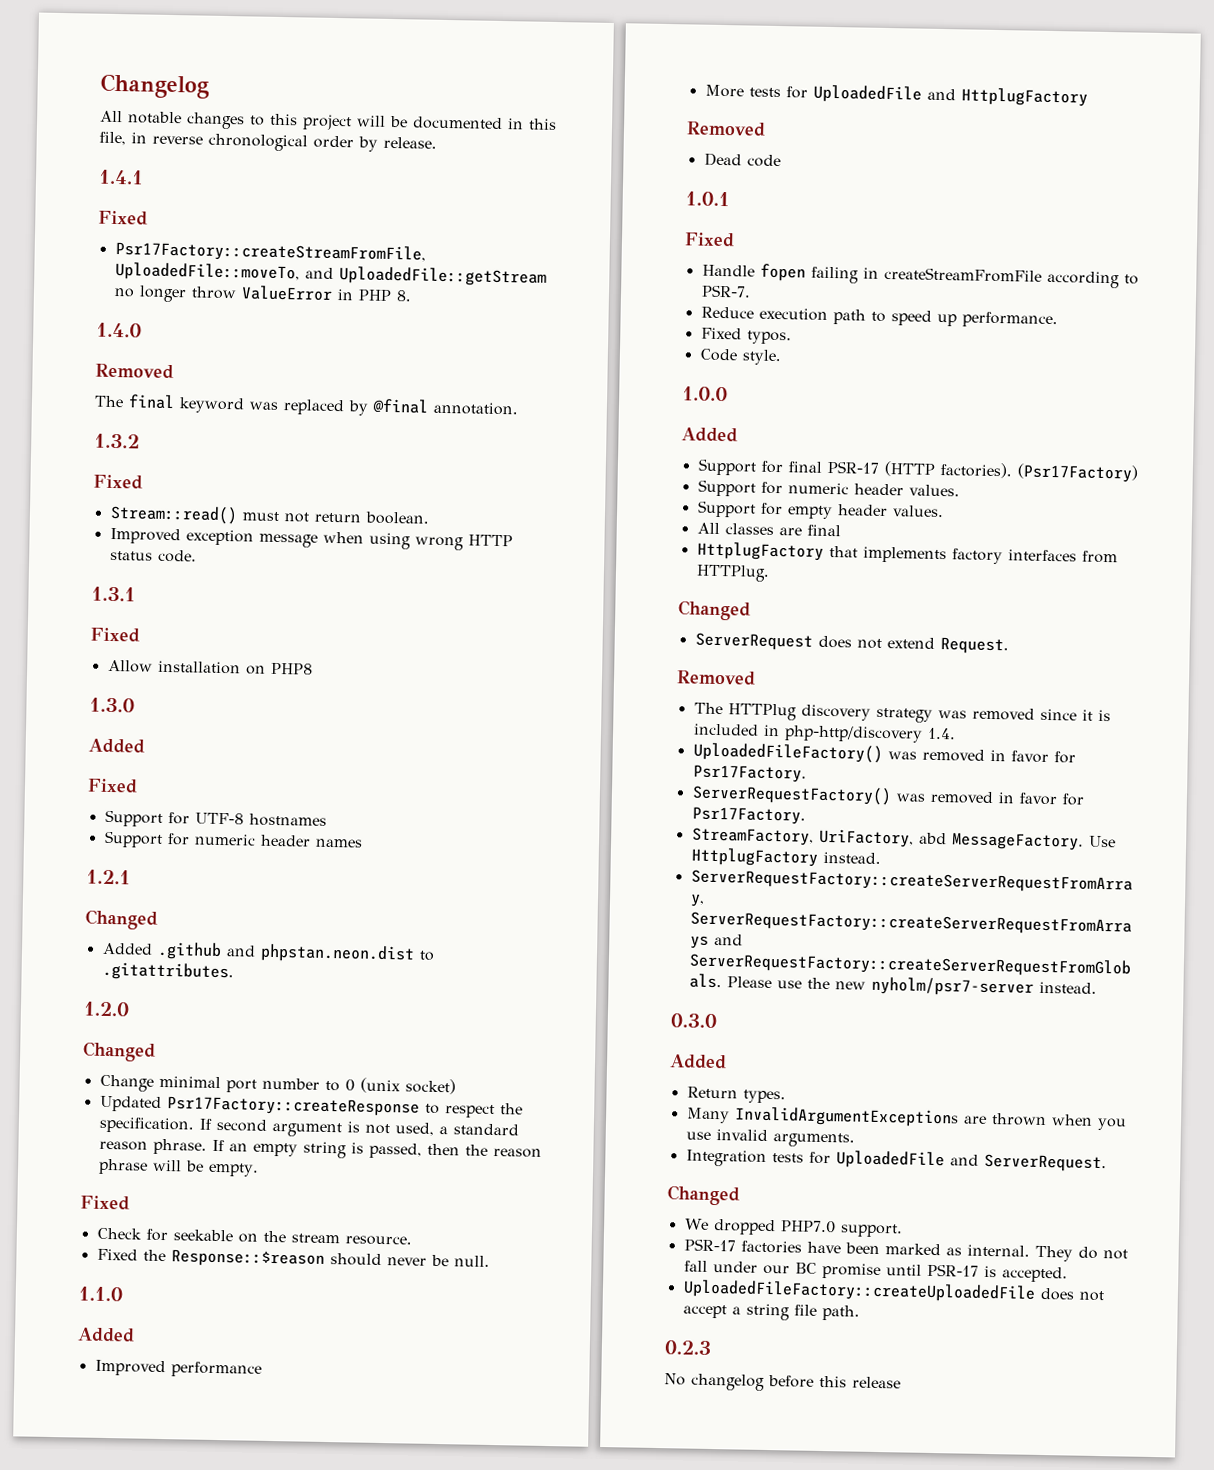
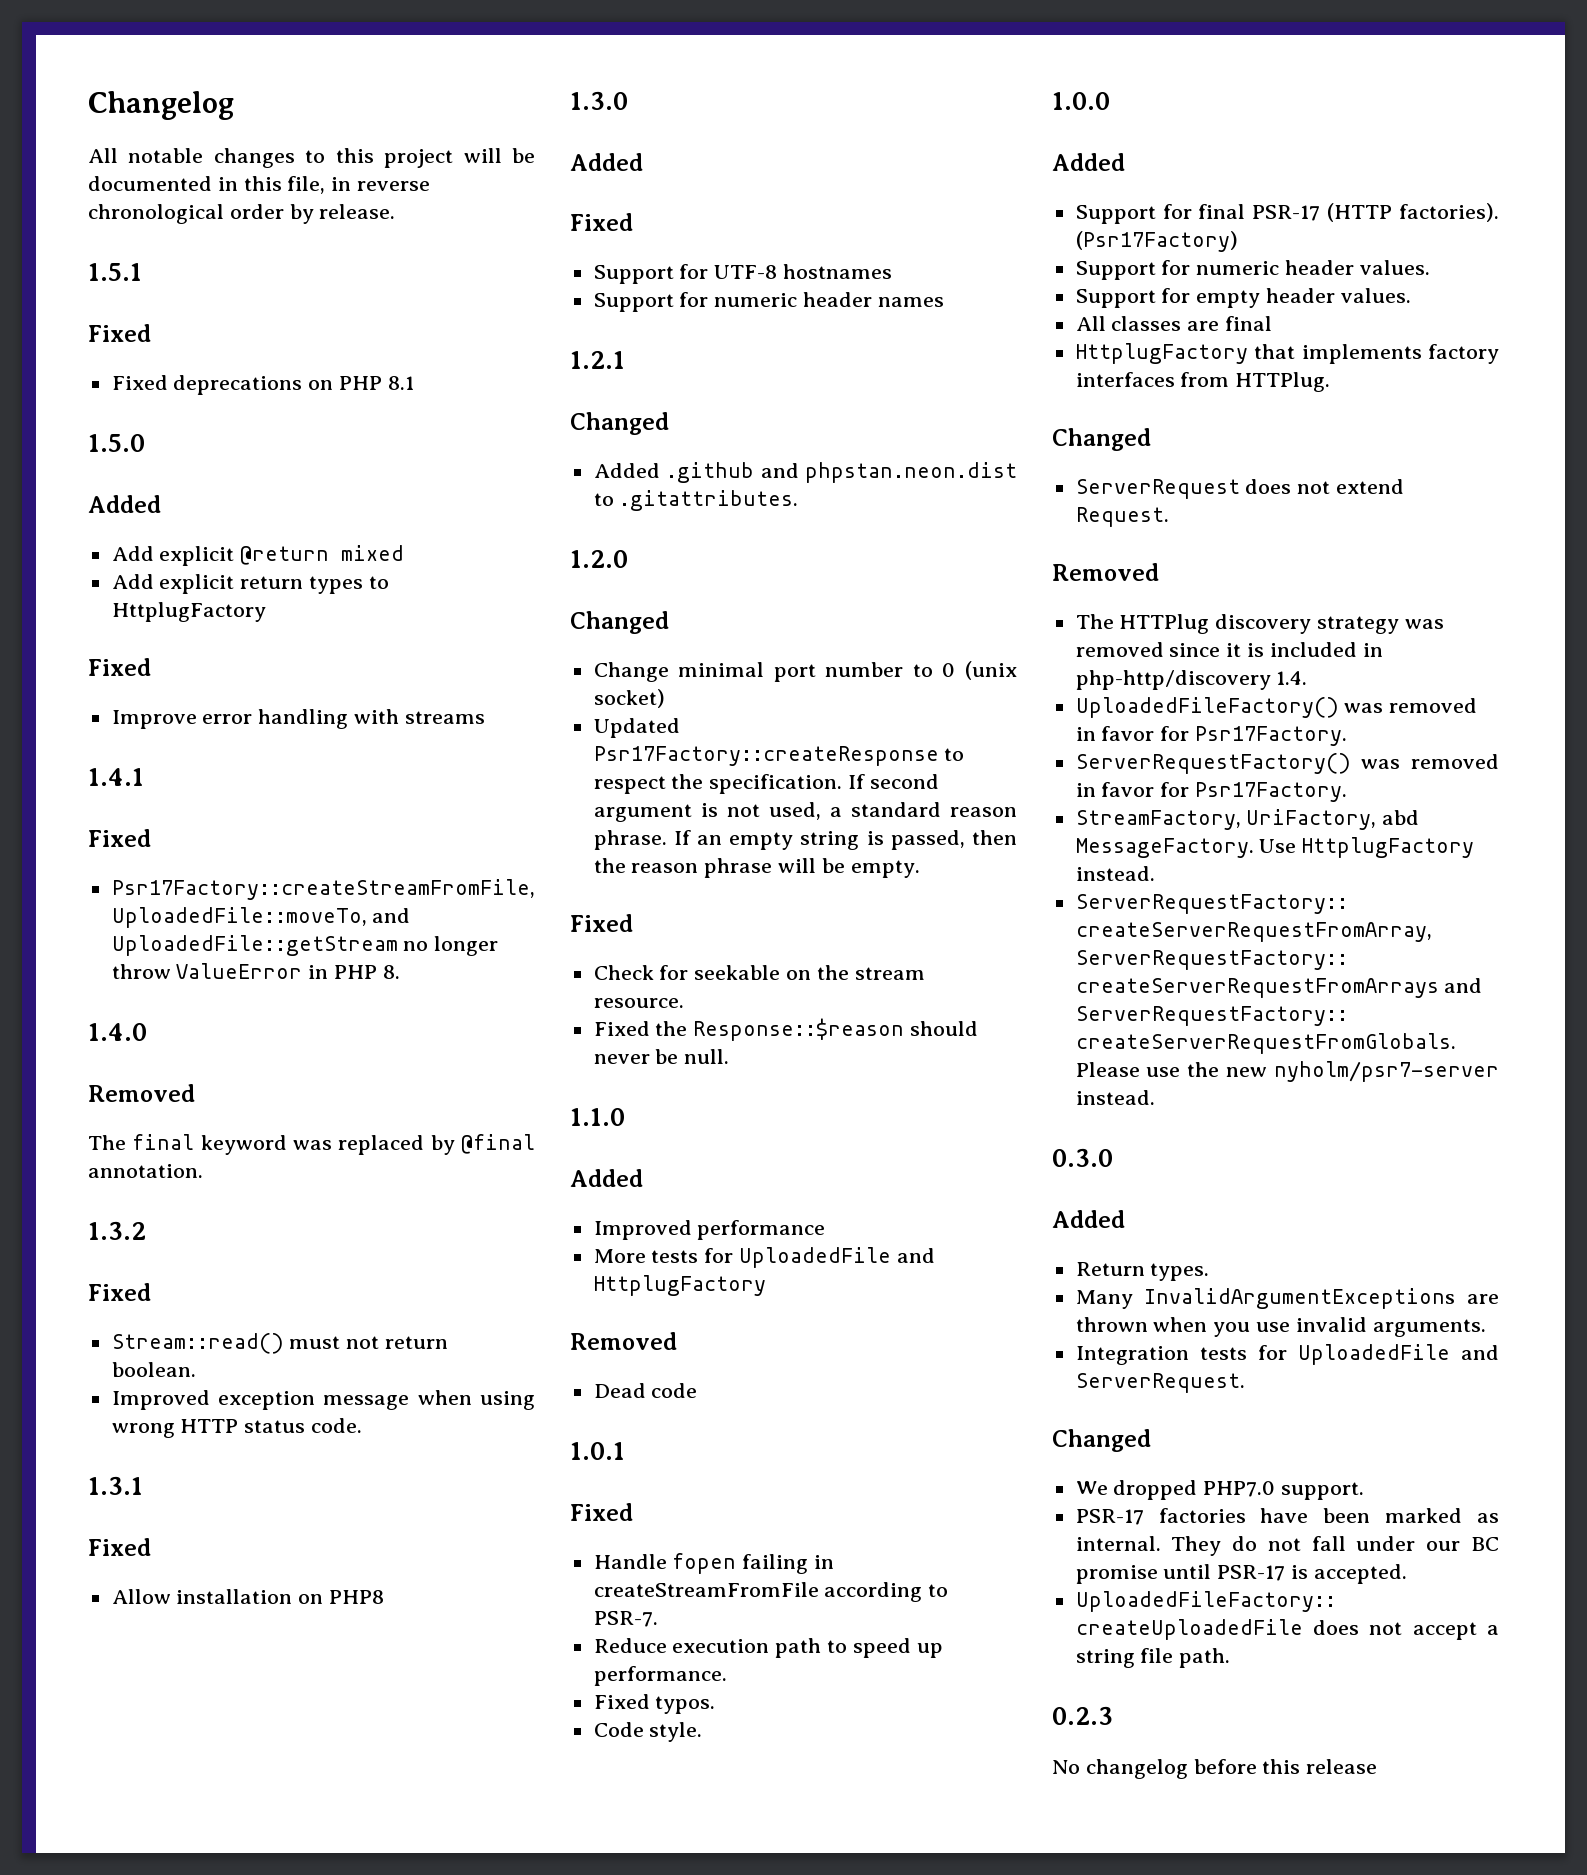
+ 1.5.1
+ Fixed
+ Fixed deprecations on PHP 8.1
+ 1.5.0
+ Added
+ Add explicit @return mixed
+ Add explicit return types to HttplugFactory
+ Fixed
+ Improve error handling with streams

